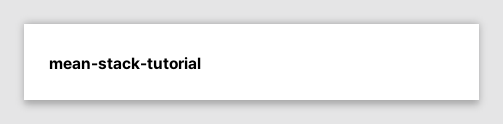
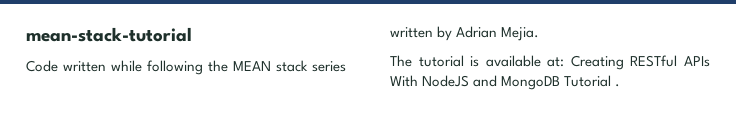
+ Code written while following the MEAN stack series written by Adrian Mejia.
+ The tutorial is available at: Creating RESTful APIs With NodeJS and MongoDB Tutorial .

